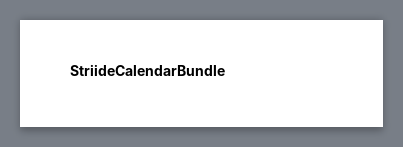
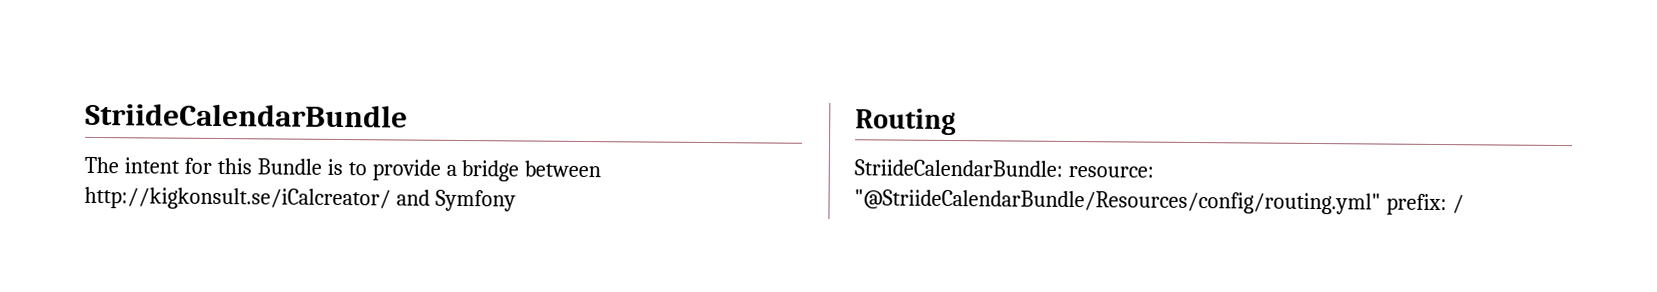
+ The intent for this Bundle is to provide a bridge between http://kigkonsult.se/iCalcreator/ and Symfony
+ Routing
+ StriideCalendarBundle: resource: "@StriideCalendarBundle/Resources/config/routing.yml" prefix: /

